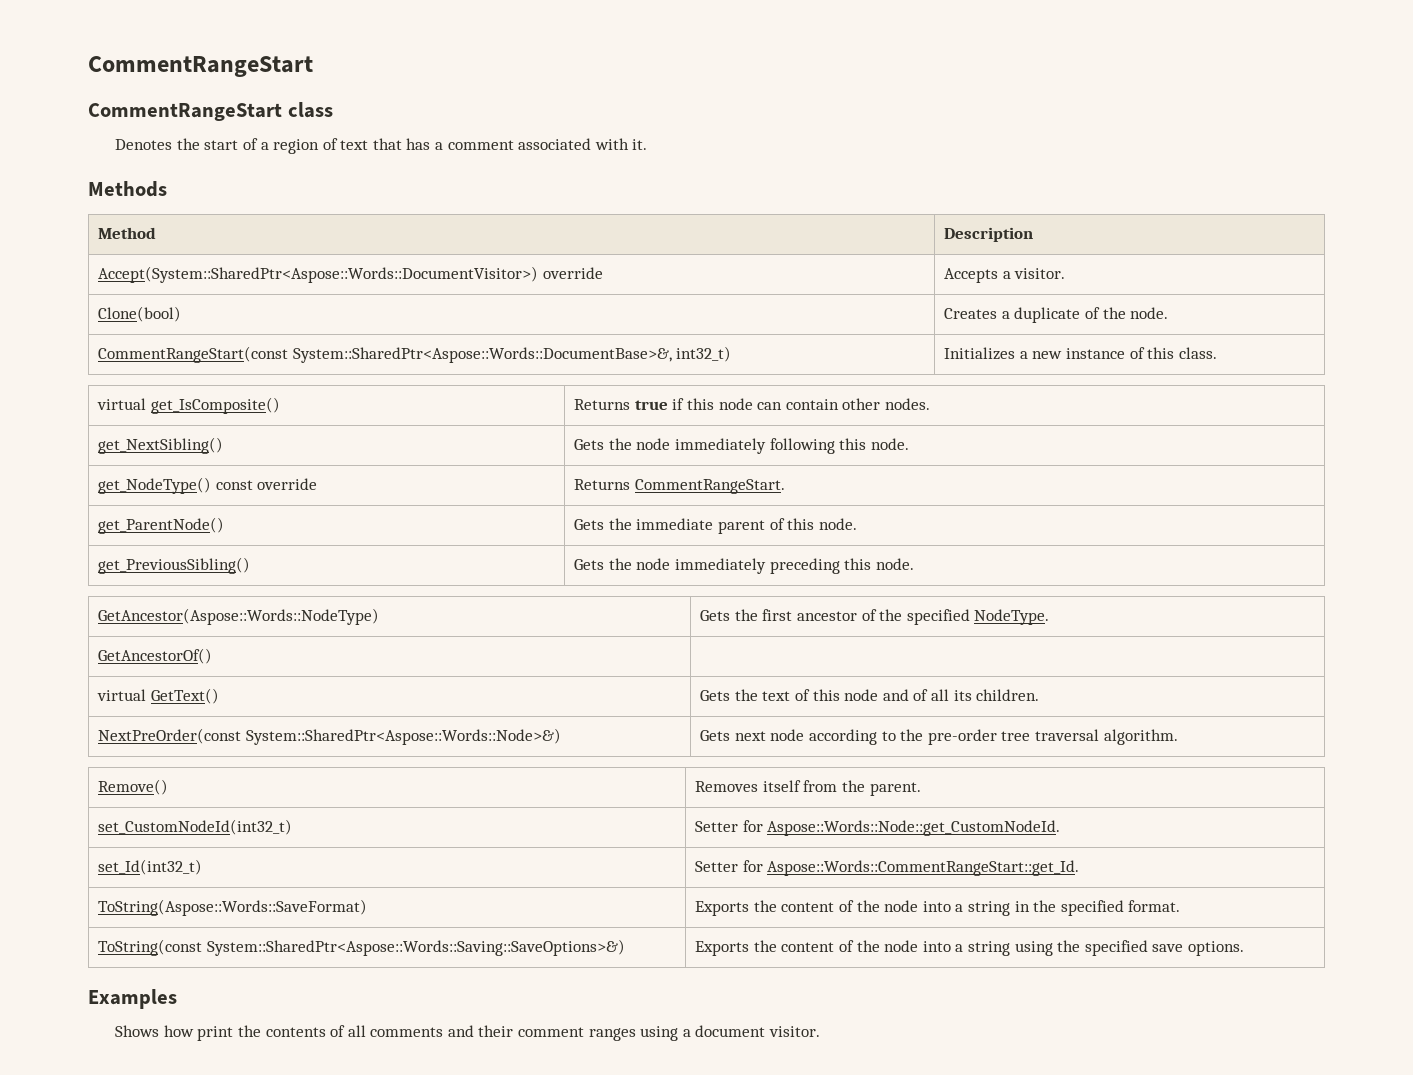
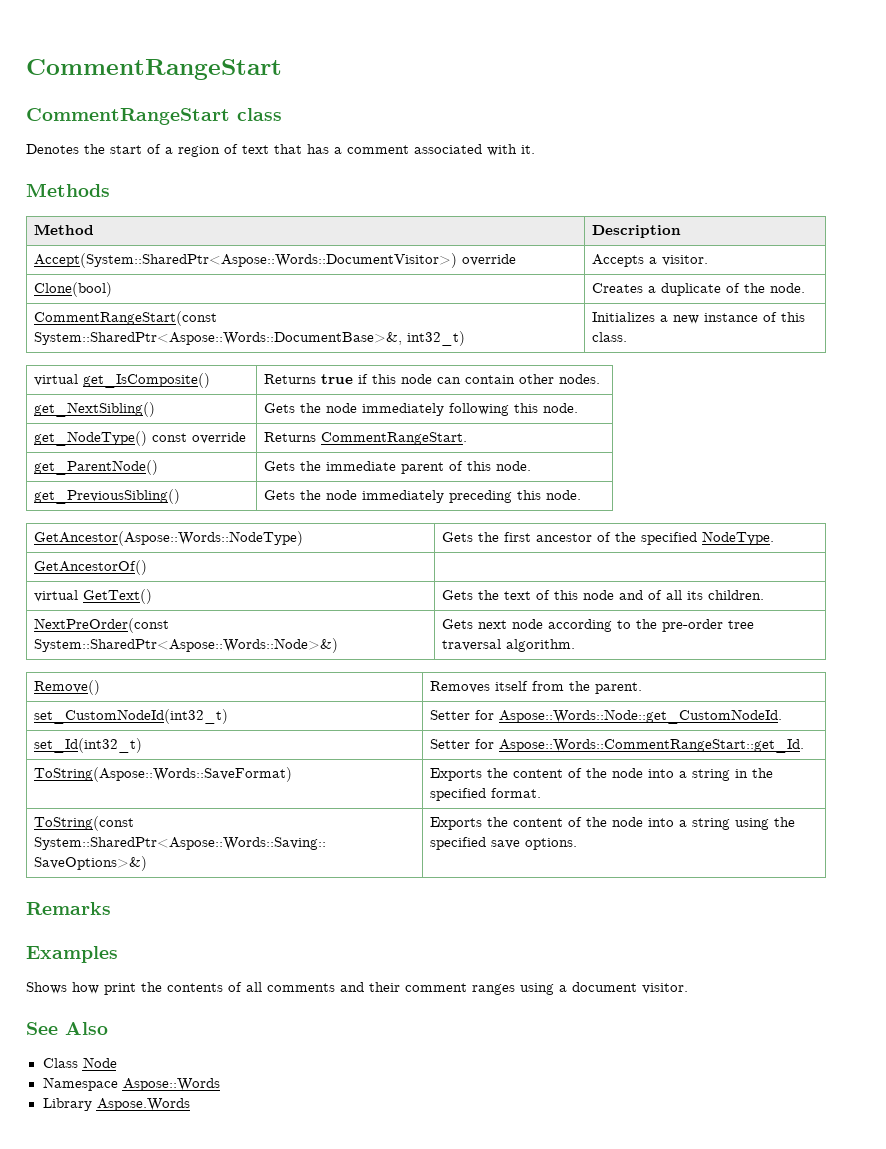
+ Remarks
+ See Also
+ Class Node
+ Namespace Aspose::Words
+ Library Aspose.Words

